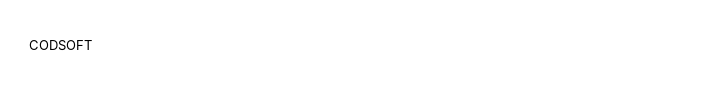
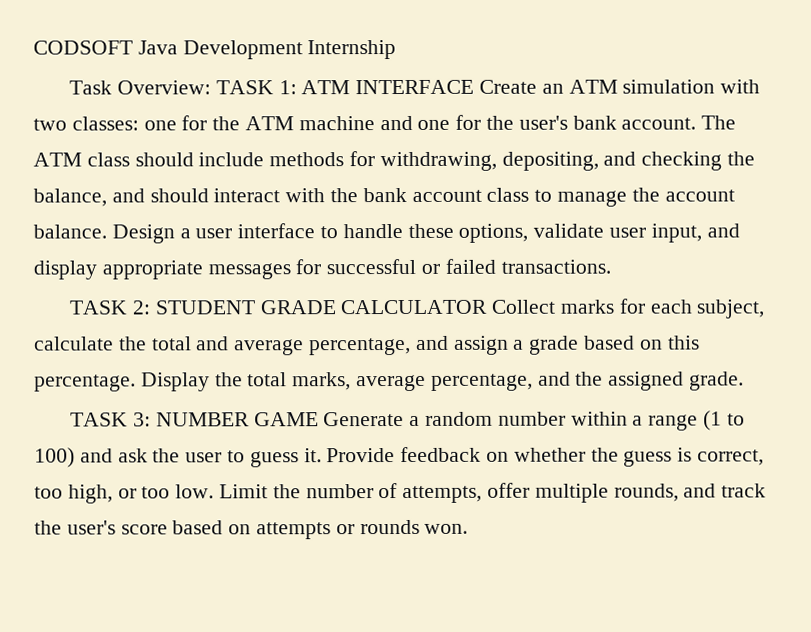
- CODSOFT
+ CODSOFT Java Development Internship
+ Task Overview: TASK 1: ATM INTERFACE Create an ATM simulation with two classes: one for the ATM machine and one for the user's bank account. The ATM class should include methods for withdrawing, depositing, and checking the balance, and should interact with the bank account class to manage the account balance. Design a user interface to handle these options, validate user input, and display appropriate messages for successful or failed transactions.
+ TASK 2: STUDENT GRADE CALCULATOR Collect marks for each subject, calculate the total and average percentage, and assign a grade based on this percentage. Display the total marks, average percentage, and the assigned grade.
+ TASK 3: NUMBER GAME Generate a random number within a range (1 to 100) and ask the user to guess it. Provide feedback on whether the guess is correct, too high, or too low. Limit the number of attempts, offer multiple rounds, and track the user's score based on attempts or rounds won.

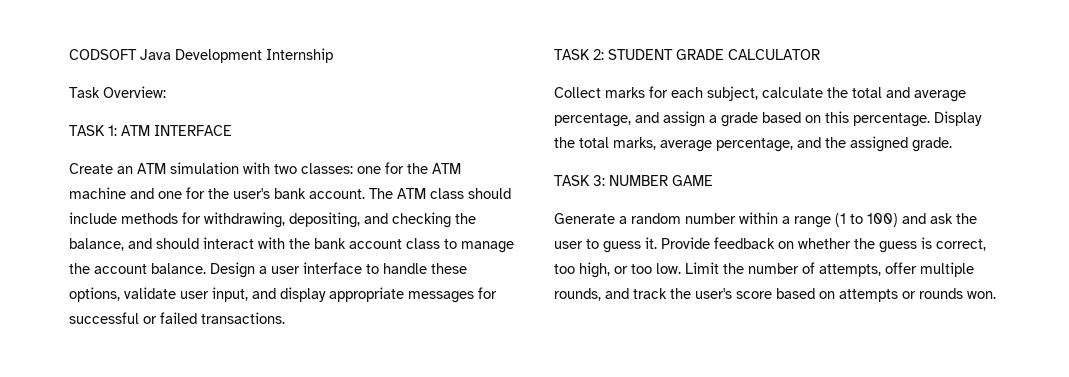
- Task Overview: TASK 1: ATM INTERFACE Create an ATM simulation with two classes: one for the ATM machine and one for the user's bank account.
+ Task Overview:
+ TASK 1: ATM INTERFACE
+ Create an ATM simulation with two classes: one for the ATM machine and one for the user's bank account.
- TASK 2: STUDENT GRADE CALCULATOR Collect marks for each subject, calculate the total and average percentage, and assign a grade based on this percentage.
+ TASK 2: STUDENT GRADE CALCULATOR
+ Collect marks for each subject, calculate the total and average percentage, and assign a grade based on this percentage.
- TASK 3: NUMBER GAME Generate a random number within a range (1 to 100) and ask the user to guess it.
+ TASK 3: NUMBER GAME
+ Generate a random number within a range (1 to 100) and ask the user to guess it.

